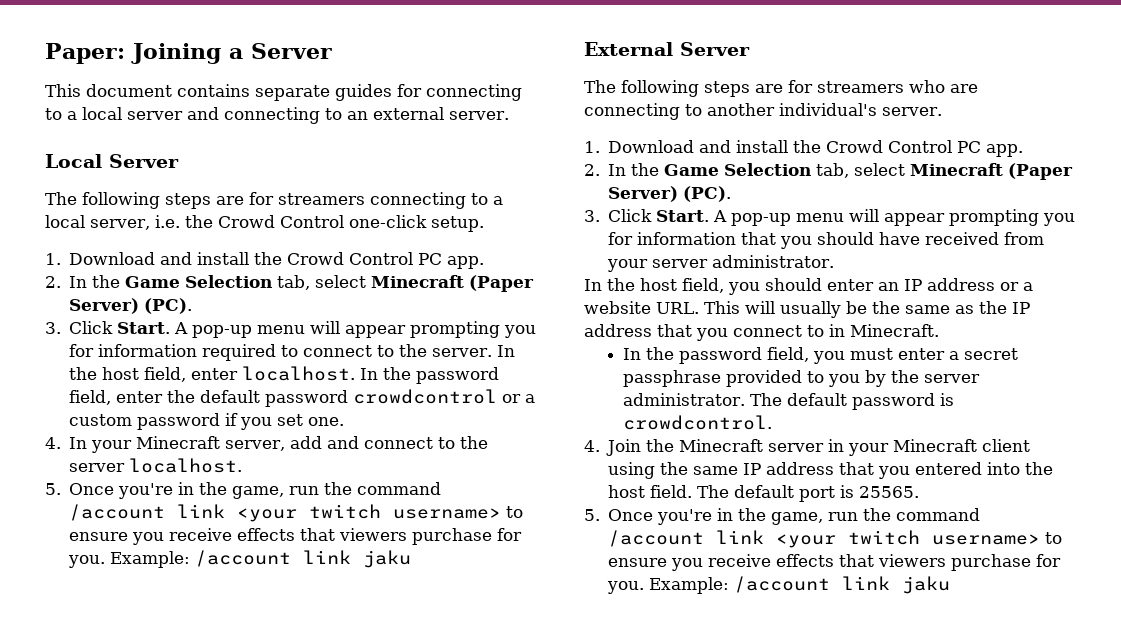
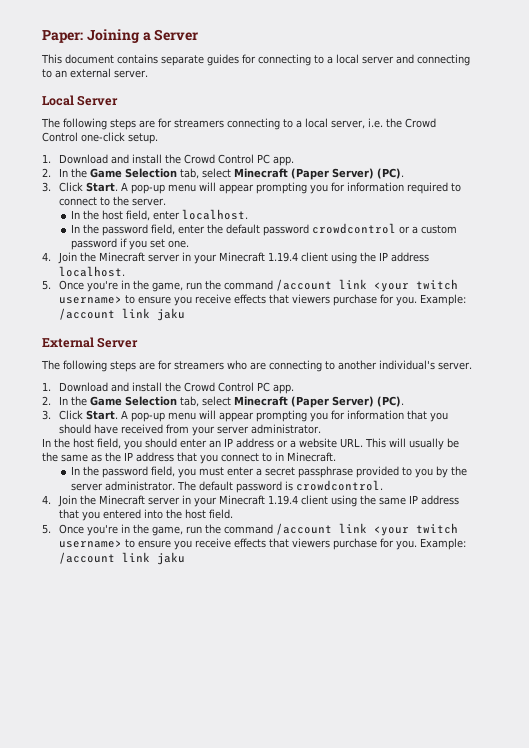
- A pop-up menu will appear prompting you for information required to connect to the server. In the host field, enter localhost. In the password field, enter the default password crowdcontrol or a custom password if you set one.
+ A pop-up menu will appear prompting you for information required to connect to the server.
+ In the host field, enter localhost.
+ In the password field, enter the default password crowdcontrol or a custom password if you set one.
- 4. In your Minecraft server, add and connect to the server localhost.
+ 4. Join the Minecraft server in your Minecraft 1.19.4 client using the IP address localhost.
- 4. Join the Minecraft server in your Minecraft client using the same IP address that you entered into the host field. The default port is 25565.
+ 4. Join the Minecraft server in your Minecraft 1.19.4 client using the same IP address that you entered into the host field.

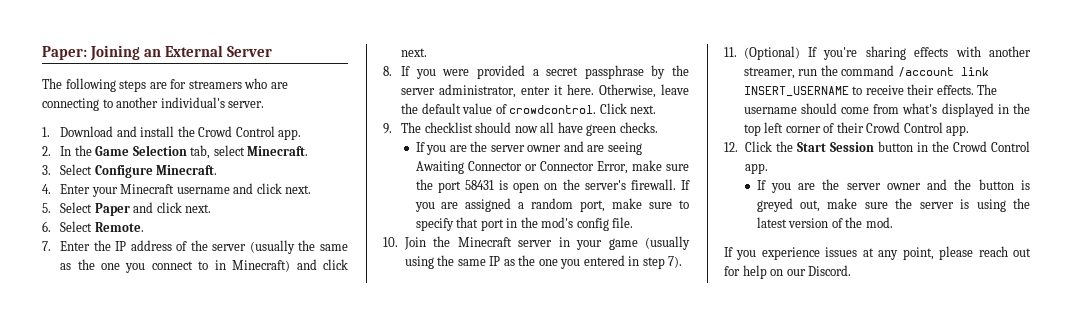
- Paper: Joining a Server
- This document contains separate guides for connecting to a local server and connecting to an external server.
- Local Server
- The following steps are for streamers connecting to a local server, i.e. the Crowd Control one-click setup.
- 1. Download and install the Crowd Control PC app.
- 2. In the Game Selection tab, select Minecraft (Paper Server) (PC).
- 3. Click Start. A pop-up menu will appear prompting you for information required to connect to the server.
- In the host field, enter localhost.
- In the password field, enter the default password crowdcontrol or a custom password if you set one.
- 4. Join the Minecraft server in your Minecraft 1.19.4 client using the IP address localhost.
- 5. Once you're in the game, run the command /account link <your twitch username> to ensure you receive effects that viewers purchase for you. Example: /account link jaku
- External Server
+ Paper: Joining an External Server
  The following steps are for streamers who are connecting to another individual's server.
- 1. Download and install the Crowd Control PC app.
- 2. In the Game Selection tab, select Minecraft (Paper Server) (PC).
- 3. Click Start. A pop-up menu will appear prompting you for information that you should have received from your server administrator.
- In the host field, you should enter an IP address or a website URL. This will usually be the same as the IP address that you connect to in Minecraft.
- In the password field, you must enter a secret passphrase provided to you by the server administrator. The default password is crowdcontrol.
- 4. Join the Minecraft server in your Minecraft 1.19.4 client using the same IP address that you entered into the host field.
- 5. Once you're in the game, run the command /account link <your twitch username> to ensure you receive effects that viewers purchase for you. Example: /account link jaku
+ 1. Download and install the Crowd Control app.
+ 2. In the Game Selection tab, select Minecraft.
+ 3. Select Configure Minecraft.
+ 4. Enter your Minecraft username and click next.
+ 5. Select Paper and click next.
+ 6. Select Remote.
+ 7. Enter the IP address of the server (usually the same as the one you connect to in Minecraft) and click next.
+ 8. If you were provided a secret passphrase by the server administrator, enter it here. Otherwise, leave the default value of crowdcontrol. Click next.
+ 9. The checklist should now all have green checks.
+ If you are the server owner and are seeing Awaiting Connector or Connector Error, make sure the port 58431 is open on the server's firewall. If you are assigned a random port, make sure to specify that port in the mod's config file.
+ 10. Join the Minecraft server in your game (usually using the same IP as the one you entered in step 7).
+ 11. (Optional) If you're sharing effects with another streamer, run the command /account link INSERT_USERNAME to receive their effects. The username should come from what's displayed in the top left corner of their Crowd Control app.
+ 12. Click the Start Session button in the Crowd Control app.
+ If you are the server owner and the button is greyed out, make sure the server is using the latest version of the mod.
+ If you experience issues at any point, please reach out for help on our Discord.

